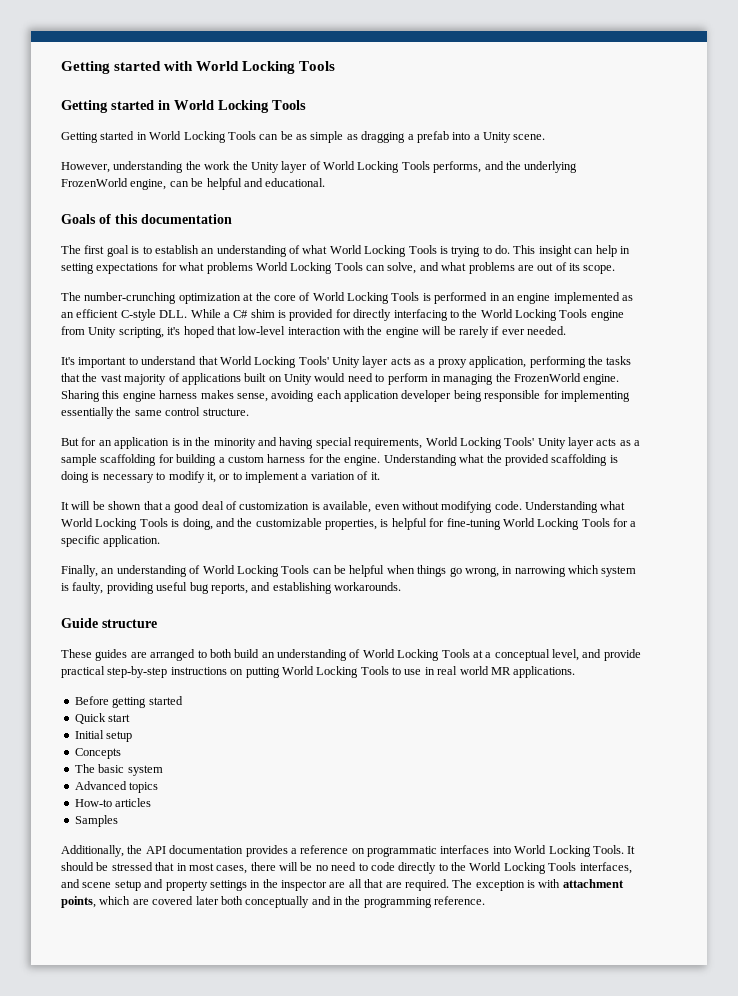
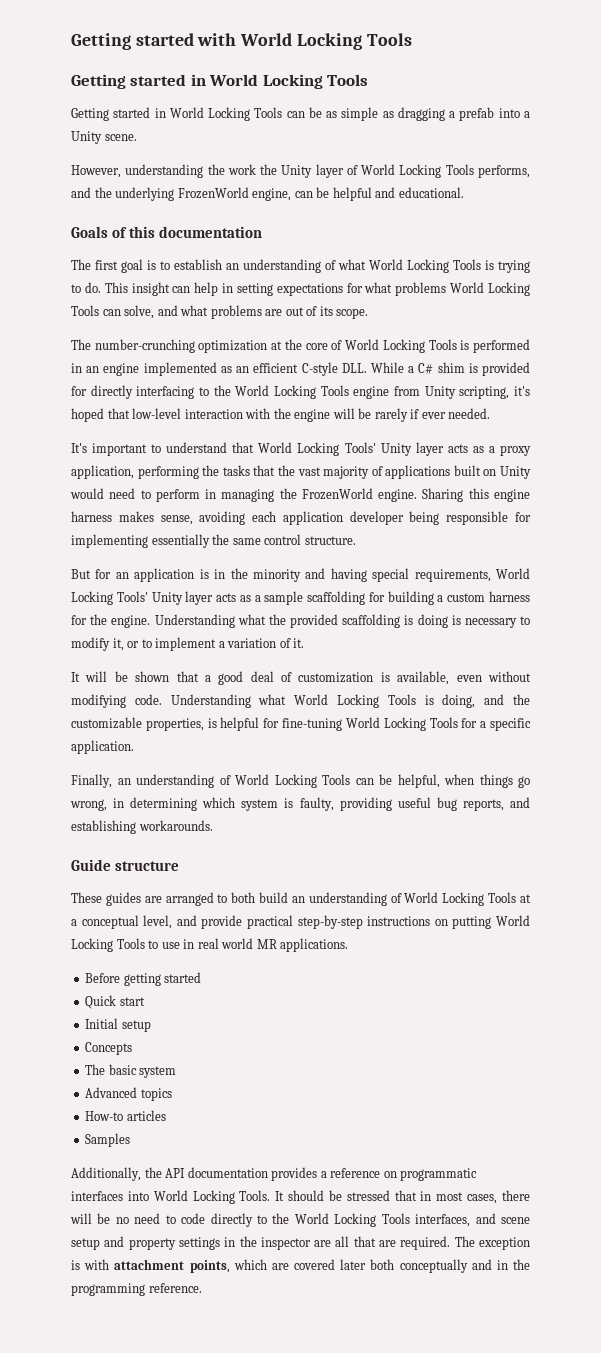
- Finally, an understanding of World Locking Tools can be helpful when things go wrong, in narrowing which system is faulty, providing useful bug reports, and establishing workarounds.
+ Finally, an understanding of World Locking Tools can be helpful, when things go wrong, in determining which system is faulty, providing useful bug reports, and establishing workarounds.

